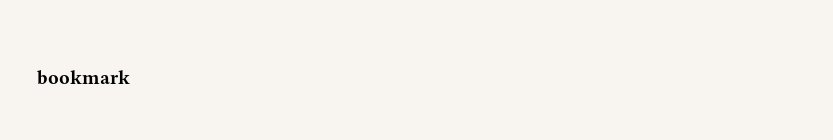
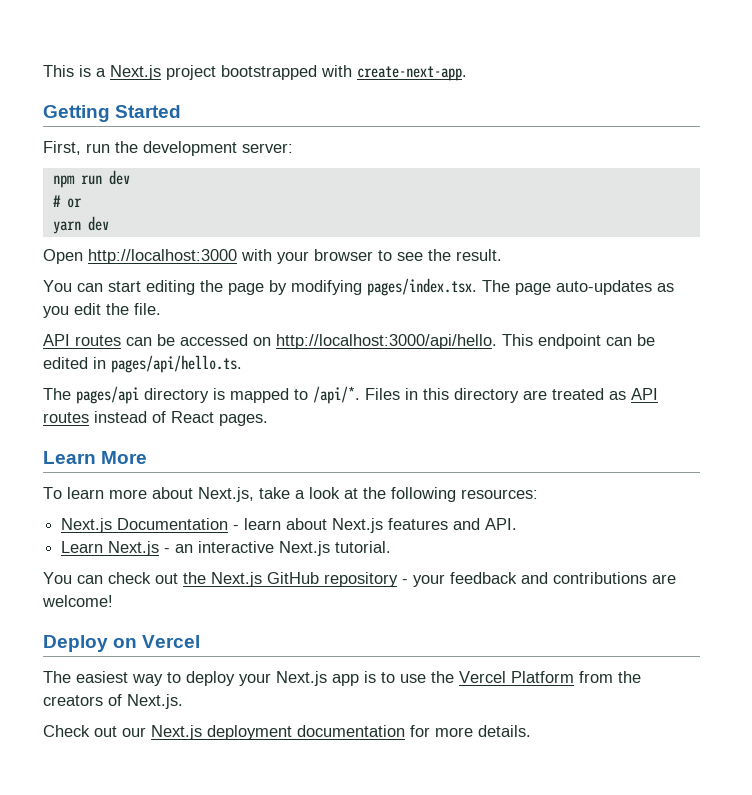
- bookmark
+ This is a Next.js project bootstrapped with create-next-app.
+ Getting Started
+ First, run the development server:
+ npm run dev
+ # or
+ yarn dev
+ Open http://localhost:3000 with your browser to see the result.
+ You can start editing the page by modifying pages/index.tsx. The page auto-updates as you edit the file.
+ API routes can be accessed on http://localhost:3000/api/hello. This endpoint can be edited in pages/api/hello.ts.
+ The pages/api directory is mapped to /api/*. Files in this directory are treated as API routes instead of React pages.
+ Learn More
+ To learn more about Next.js, take a look at the following resources:
+ Next.js Documentation - learn about Next.js features and API.
+ Learn Next.js - an interactive Next.js tutorial.
+ You can check out the Next.js GitHub repository - your feedback and contributions are welcome!
+ Deploy on Vercel
+ The easiest way to deploy your Next.js app is to use the Vercel Platform from the creators of Next.js.
+ Check out our Next.js deployment documentation for more details.

